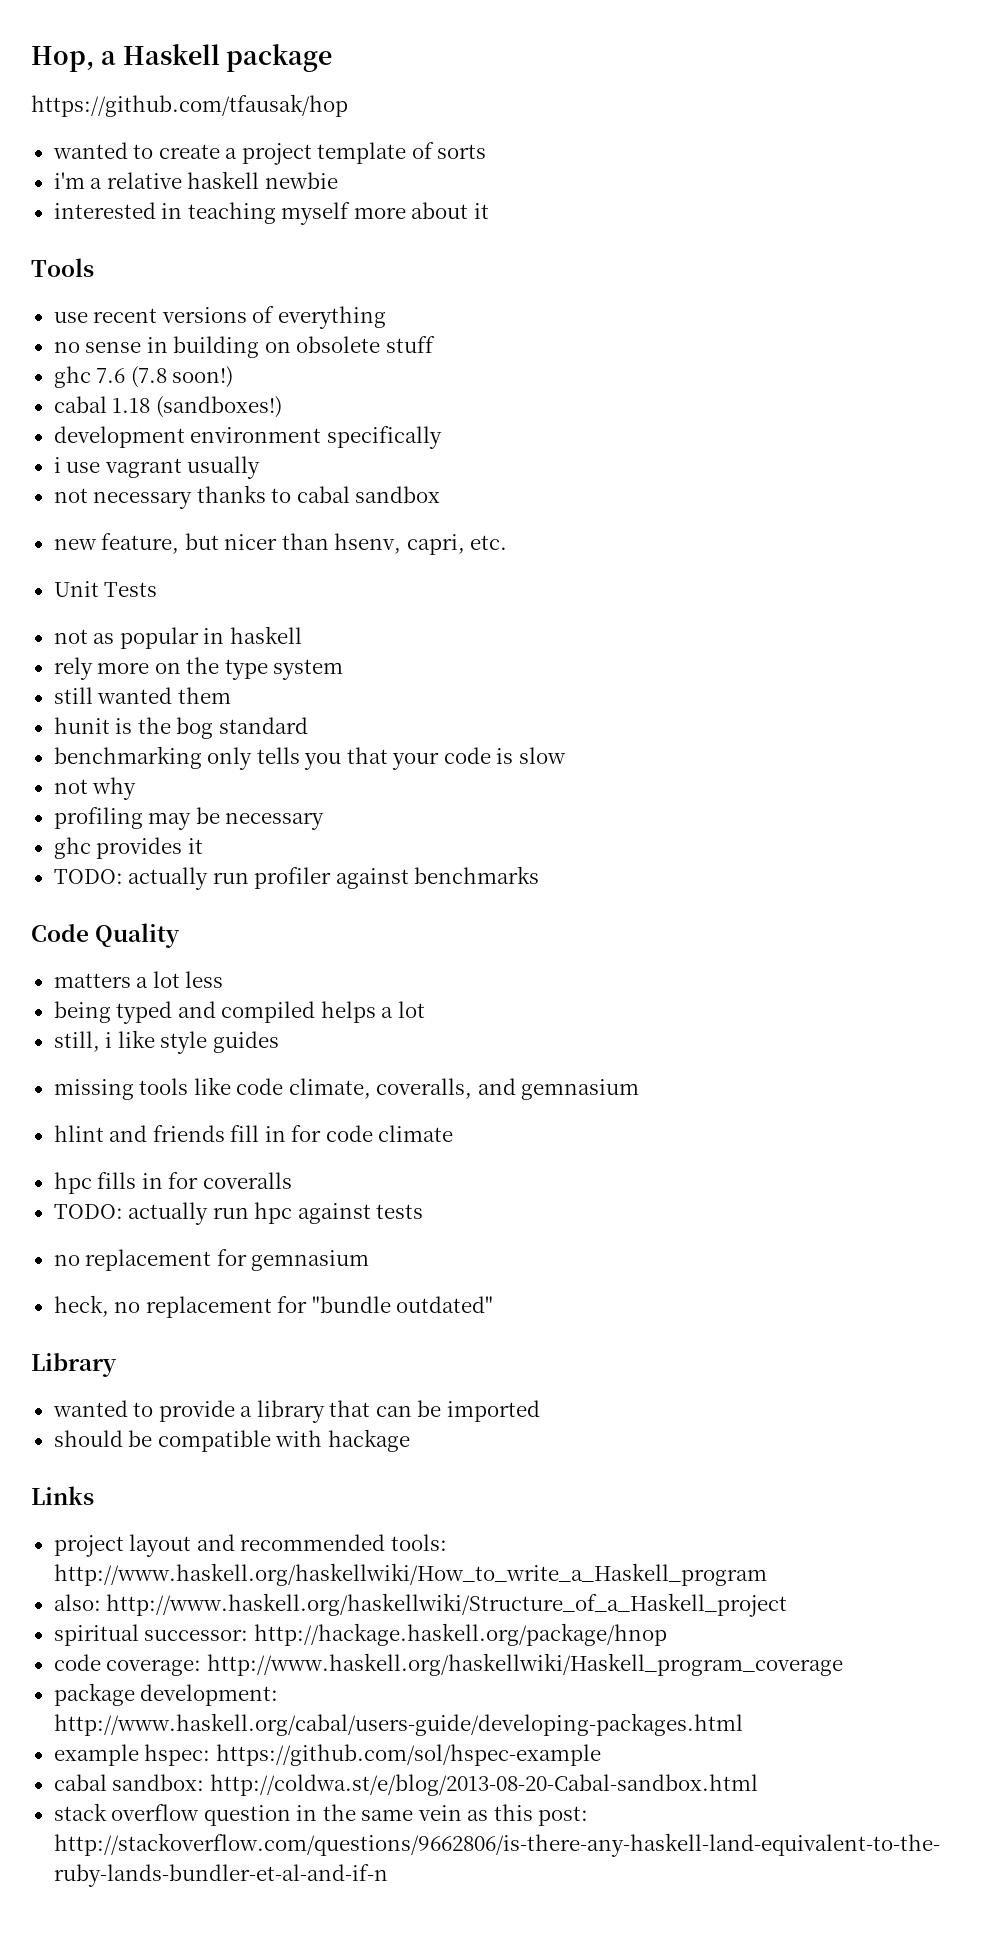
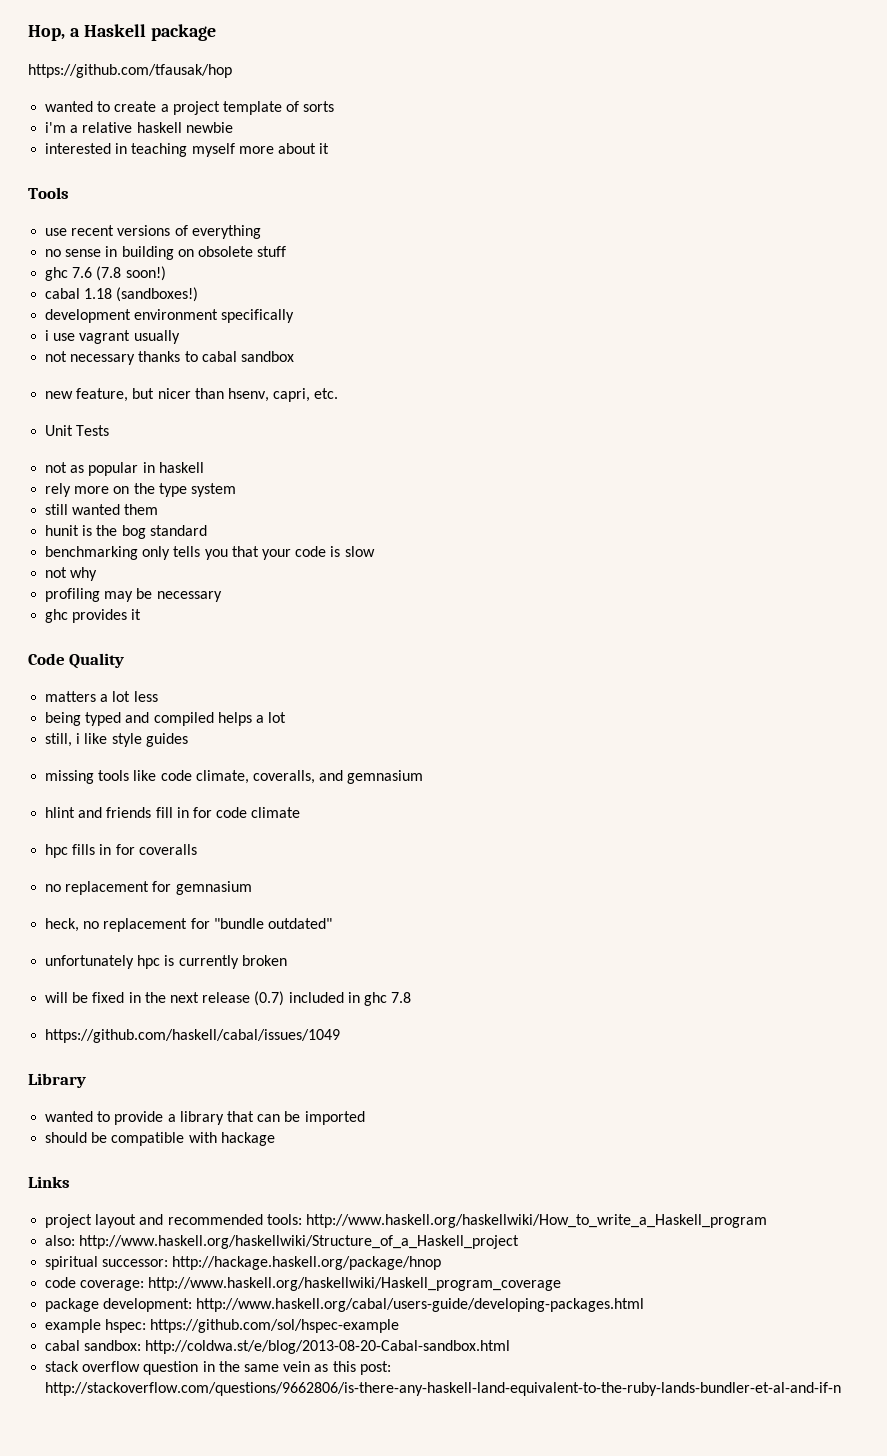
- TODO: actually run profiler against benchmarks
- TODO: actually run hpc against tests
+ unfortunately hpc is currently broken
+ will be fixed in the next release (0.7) included in ghc 7.8
+ https://github.com/haskell/cabal/issues/1049

